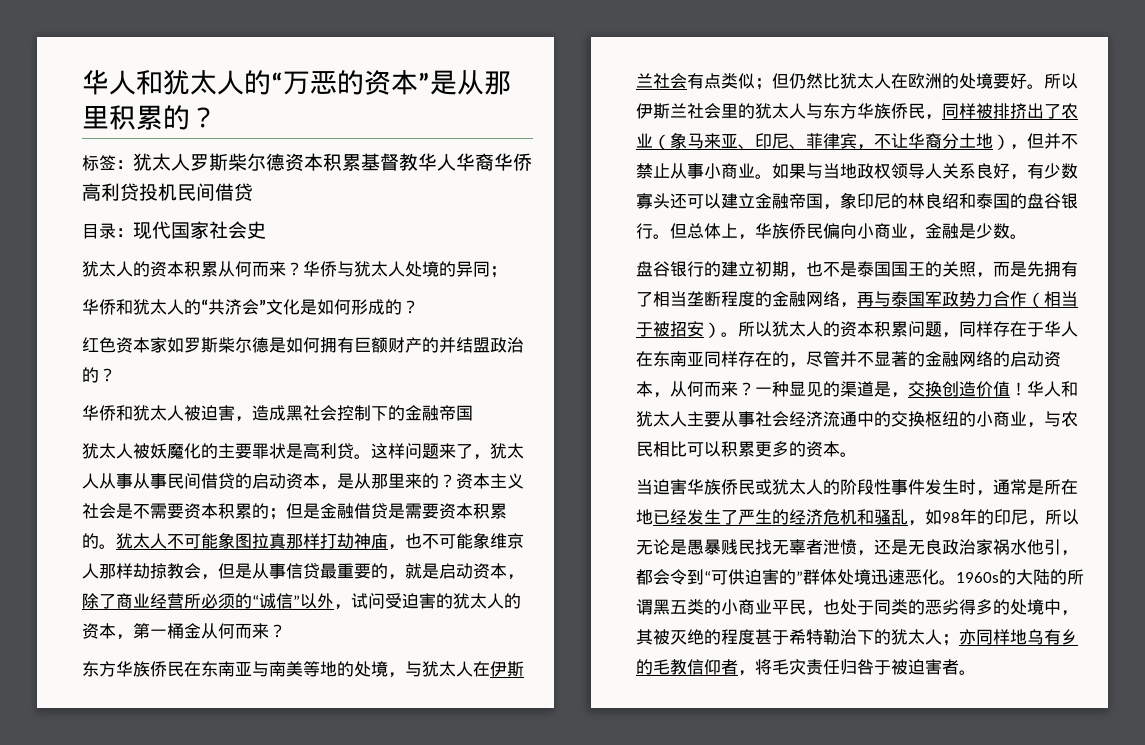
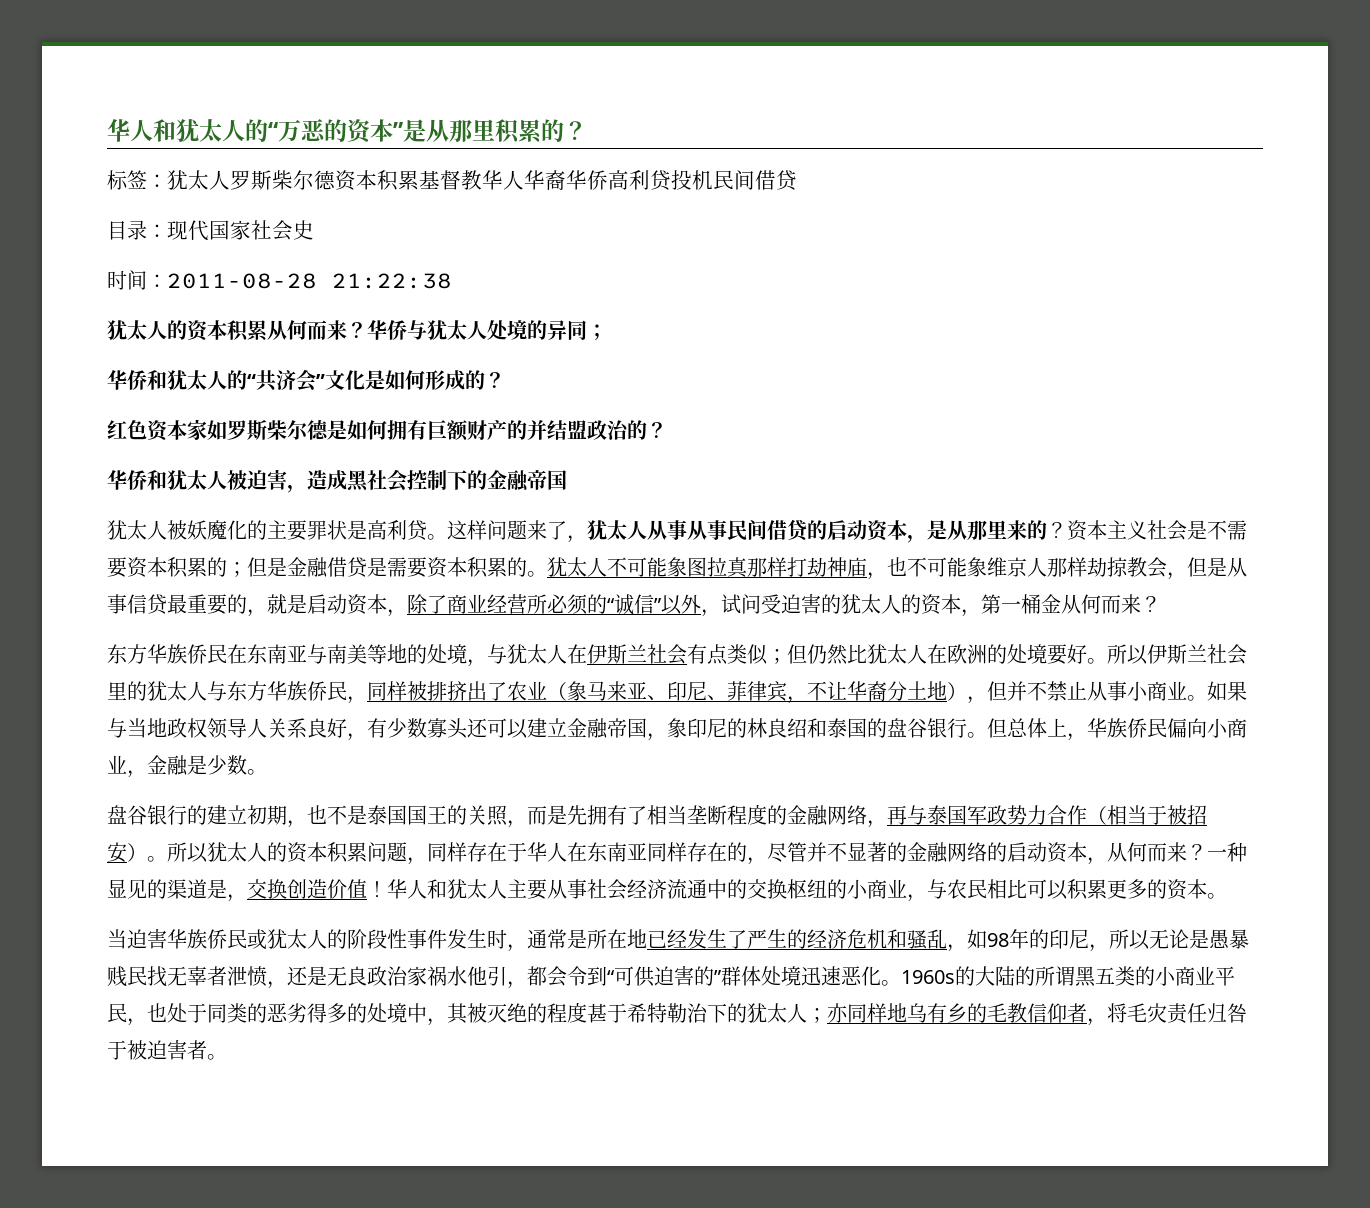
+ 时间：2011-08-28 21:22:38

